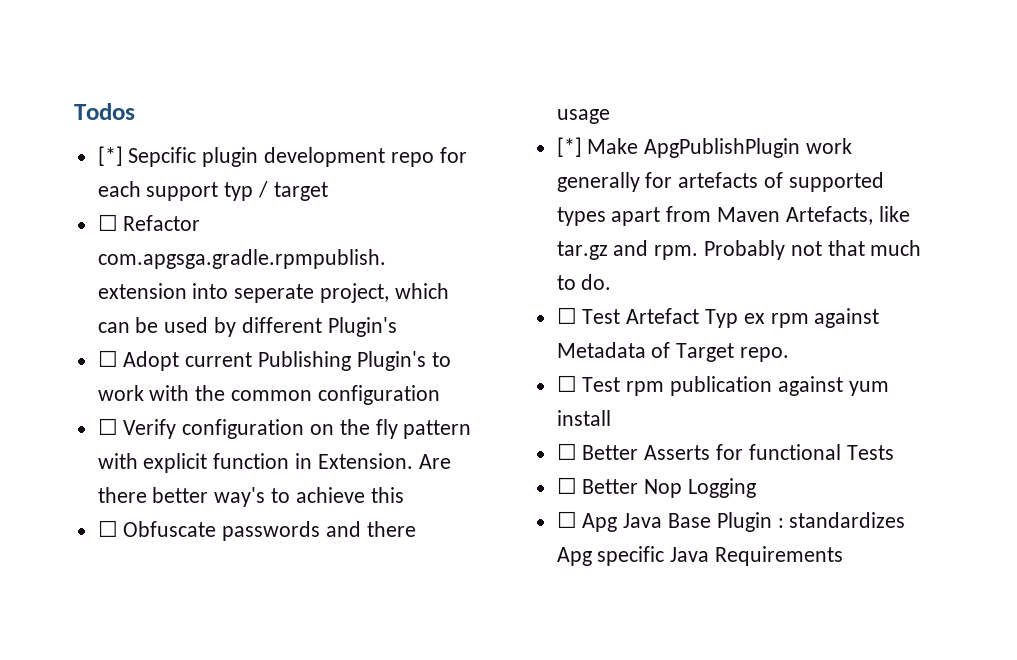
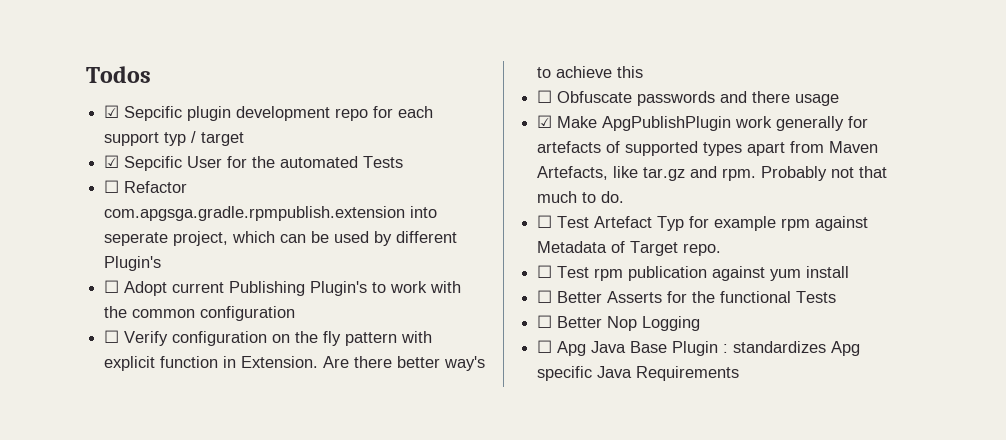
- [*] Sepcific plugin development repo for each support typ / target
+ ☑ Sepcific plugin development repo for each support typ / target
+ ☑ Sepcific User for the automated Tests
- [*] Make ApgPublishPlugin work generally for artefacts of supported types apart from Maven Artefacts, like tar.gz and rpm.
+ ☑ Make ApgPublishPlugin work generally for artefacts of supported types apart from Maven Artefacts, like tar.gz and rpm.
- ☐ Test Artefact Typ ex rpm against Metadata of Target repo.
+ ☐ Test Artefact Typ for example rpm against Metadata of Target repo.
- ☐ Better Asserts for functional Tests
+ ☐ Better Asserts for the functional Tests

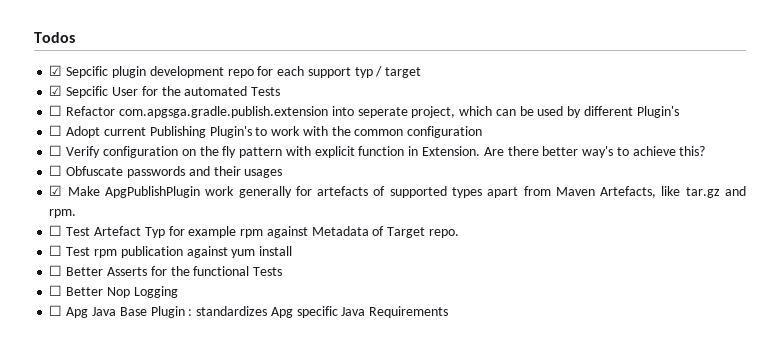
- ☐ Refactor com.apgsga.gradle.rpmpublish.extension into seperate project, which can be used by different Plugin's
+ ☐ Refactor com.apgsga.gradle.publish.extension into seperate project, which can be used by different Plugin's
- Are there better way's to achieve this
+ Are there better way's to achieve this?
- ☐ Obfuscate passwords and there usage
+ ☐ Obfuscate passwords and their usages
- Probably not that much to do.

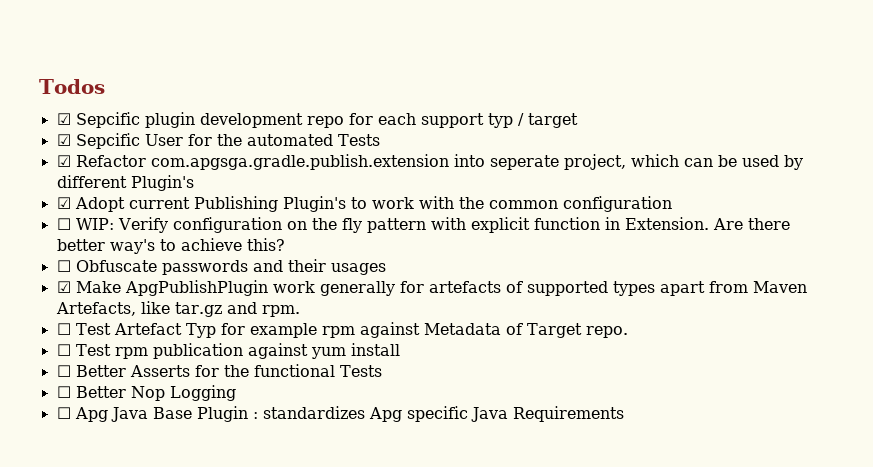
- ☐ Refactor com.apgsga.gradle.publish.extension into seperate project, which can be used by different Plugin's
+ ☑ Refactor com.apgsga.gradle.publish.extension into seperate project, which can be used by different Plugin's
- ☐ Adopt current Publishing Plugin's to work with the common configuration
+ ☑ Adopt current Publishing Plugin's to work with the common configuration
- ☐ Verify configuration on the fly pattern with explicit function in Extension.
+ ☐ WIP: Verify configuration on the fly pattern with explicit function in Extension.

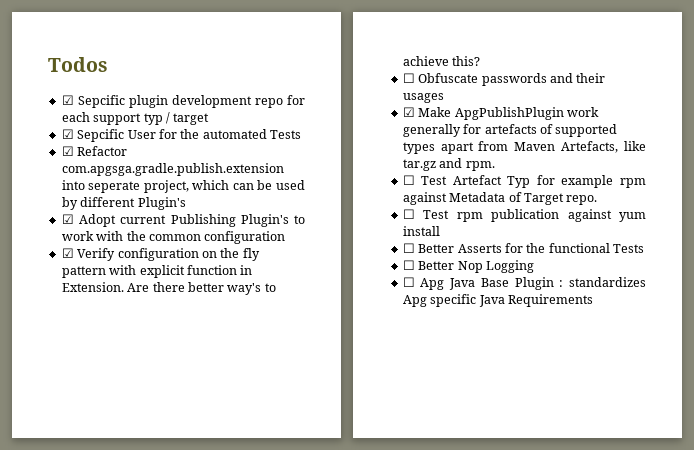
- ☐ WIP: Verify configuration on the fly pattern with explicit function in Extension.
+ ☑ Verify configuration on the fly pattern with explicit function in Extension.

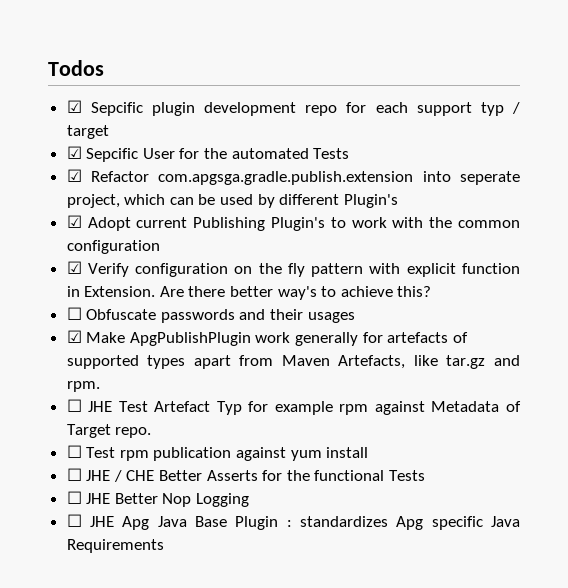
- ☐ Test Artefact Typ for example rpm against Metadata of Target repo.
+ ☐ JHE Test Artefact Typ for example rpm against Metadata of Target repo.
- ☐ Better Asserts for the functional Tests
+ ☐ JHE / CHE Better Asserts for the functional Tests
- ☐ Better Nop Logging
+ ☐ JHE Better Nop Logging
- ☐ Apg Java Base Plugin : standardizes Apg specific Java Requirements
+ ☐ JHE Apg Java Base Plugin : standardizes Apg specific Java Requirements

